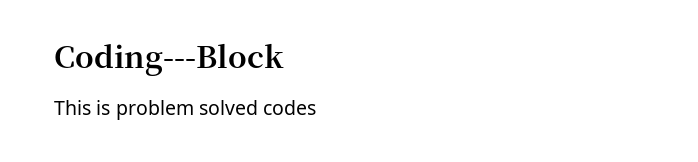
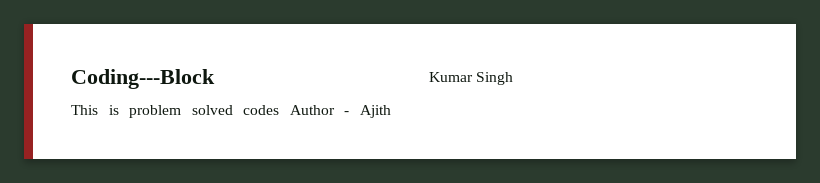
- This is problem solved codes
+ This is problem solved codes Author - Ajith Kumar Singh

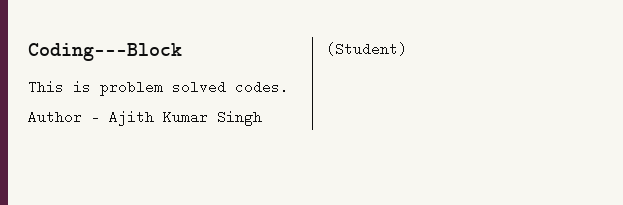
- This is problem solved codes Author - Ajith Kumar Singh
+ This is problem solved codes.
+ Author - Ajith Kumar Singh (Student)

